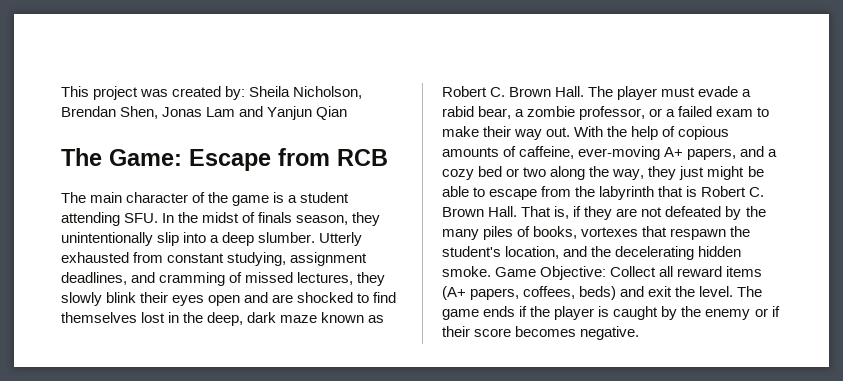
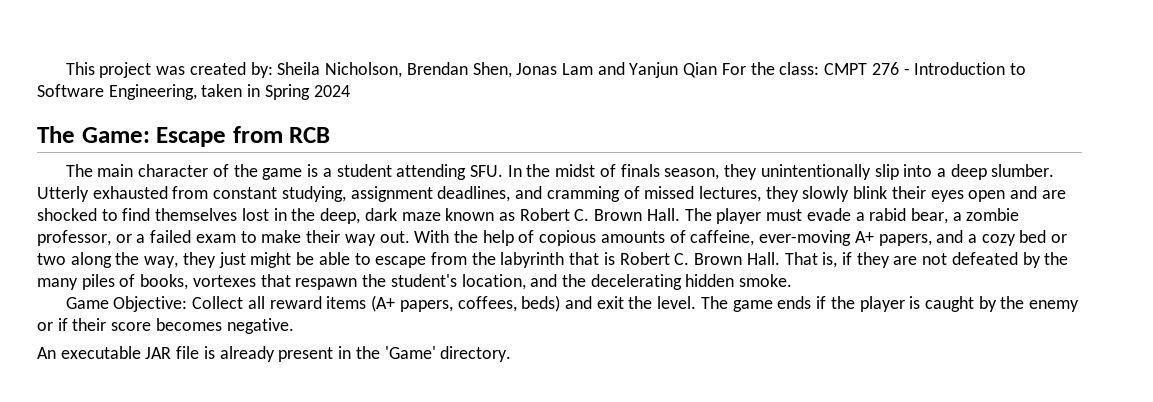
- This project was created by: Sheila Nicholson, Brendan Shen, Jonas Lam and Yanjun Qian
+ This project was created by: Sheila Nicholson, Brendan Shen, Jonas Lam and Yanjun Qian For the class: CMPT 276 - Introduction to Software Engineering, taken in Spring 2024
- That is, if they are not defeated by the many piles of books, vortexes that respawn the student's location, and the decelerating hidden smoke. Game Objective: Collect all reward items (A+ papers, coffees, beds) and exit the level.
+ That is, if they are not defeated by the many piles of books, vortexes that respawn the student's location, and the decelerating hidden smoke.
+ Game Objective: Collect all reward items (A+ papers, coffees, beds) and exit the level.
+ An executable JAR file is already present in the 'Game' directory.

